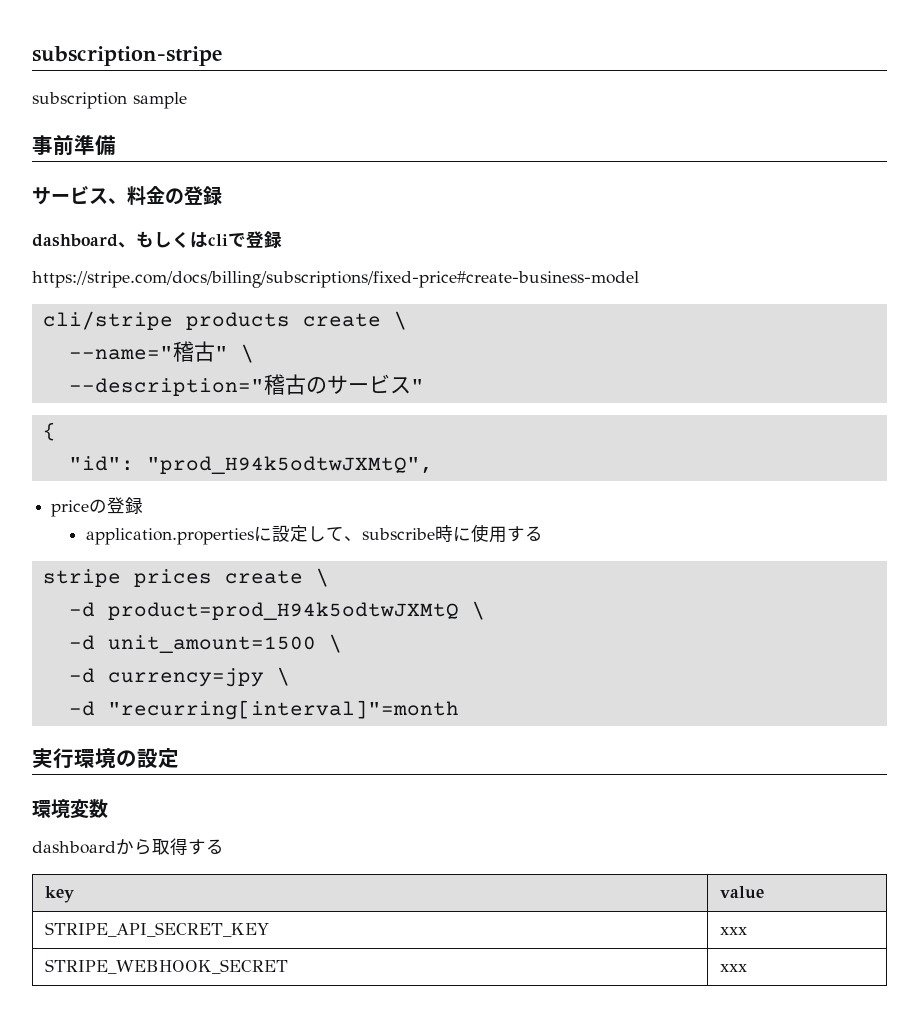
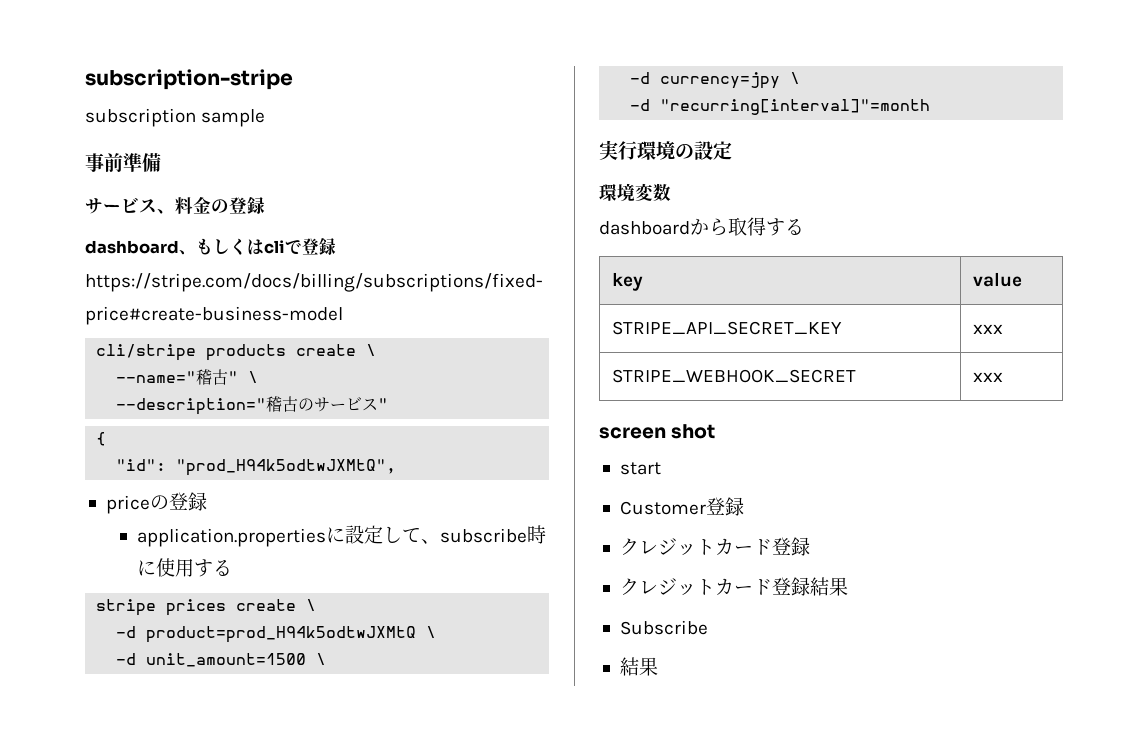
+ screen shot
+ start
+ Customer登録
+ クレジットカード登録
+ クレジットカード登録結果
+ Subscribe
+ 結果

